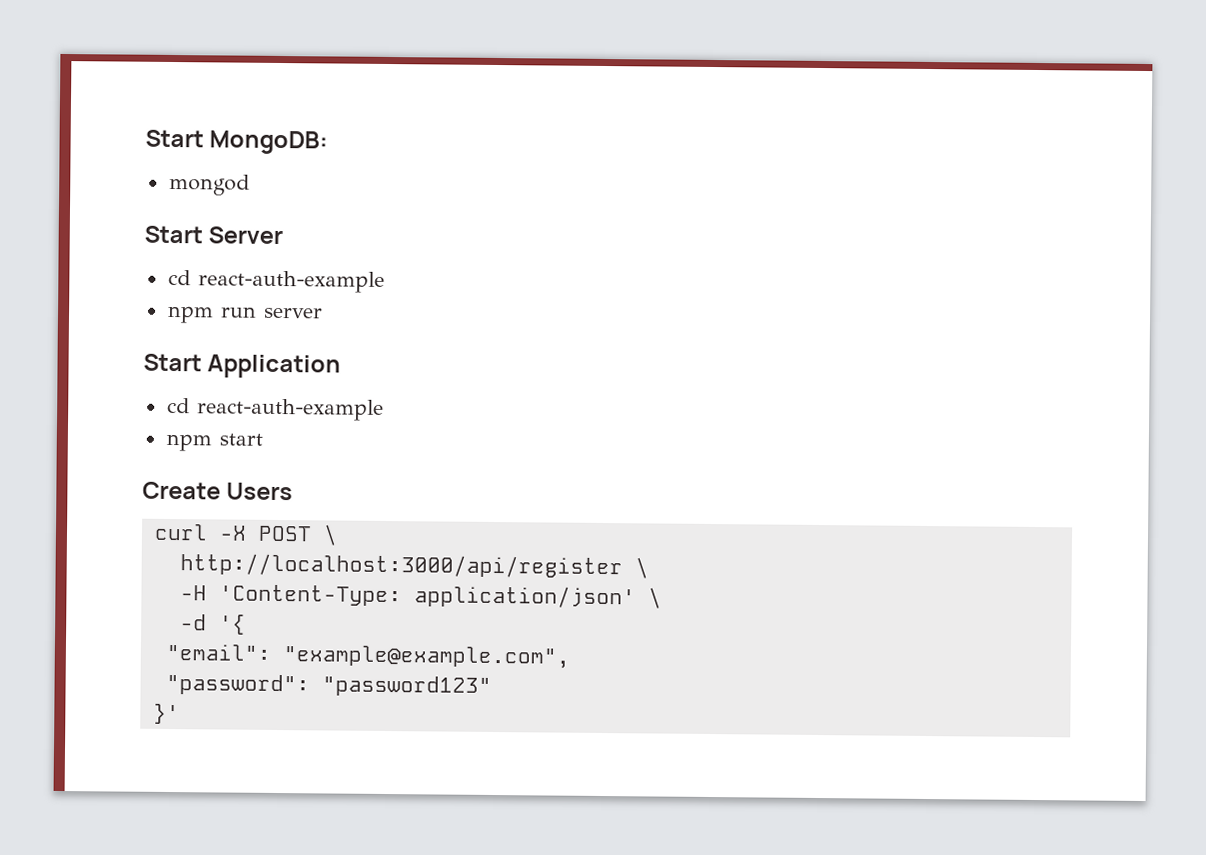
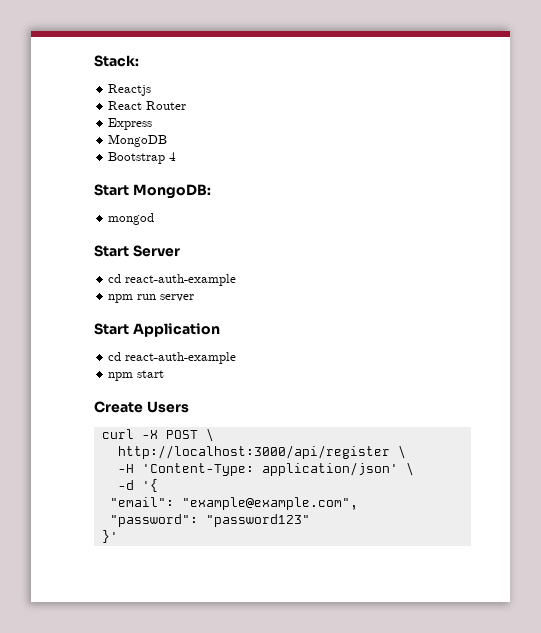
+ Stack:
+ Reactjs
+ React Router
+ Express
+ MongoDB
+ Bootstrap 4

